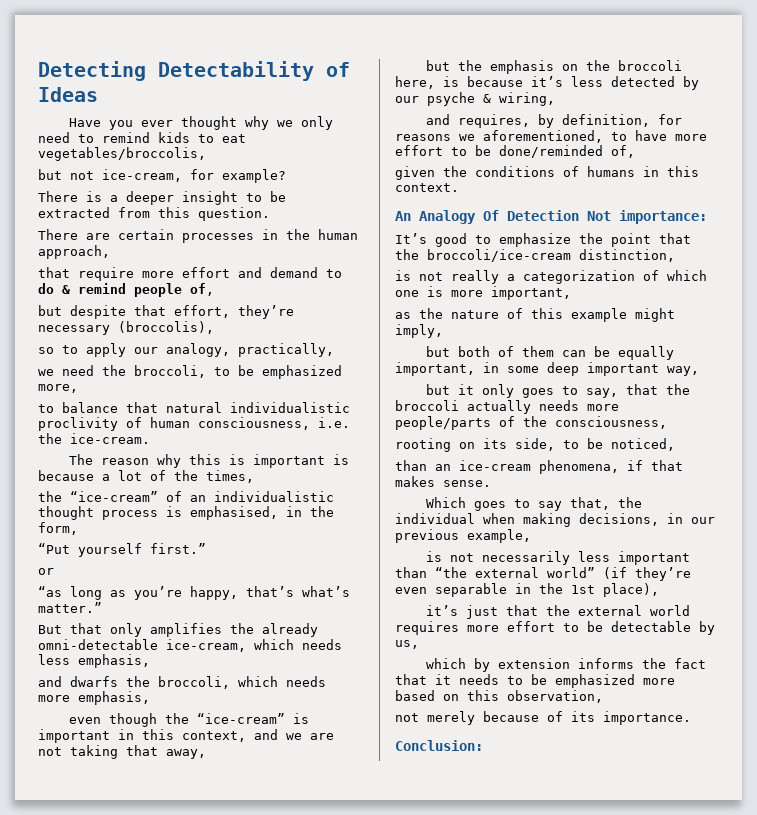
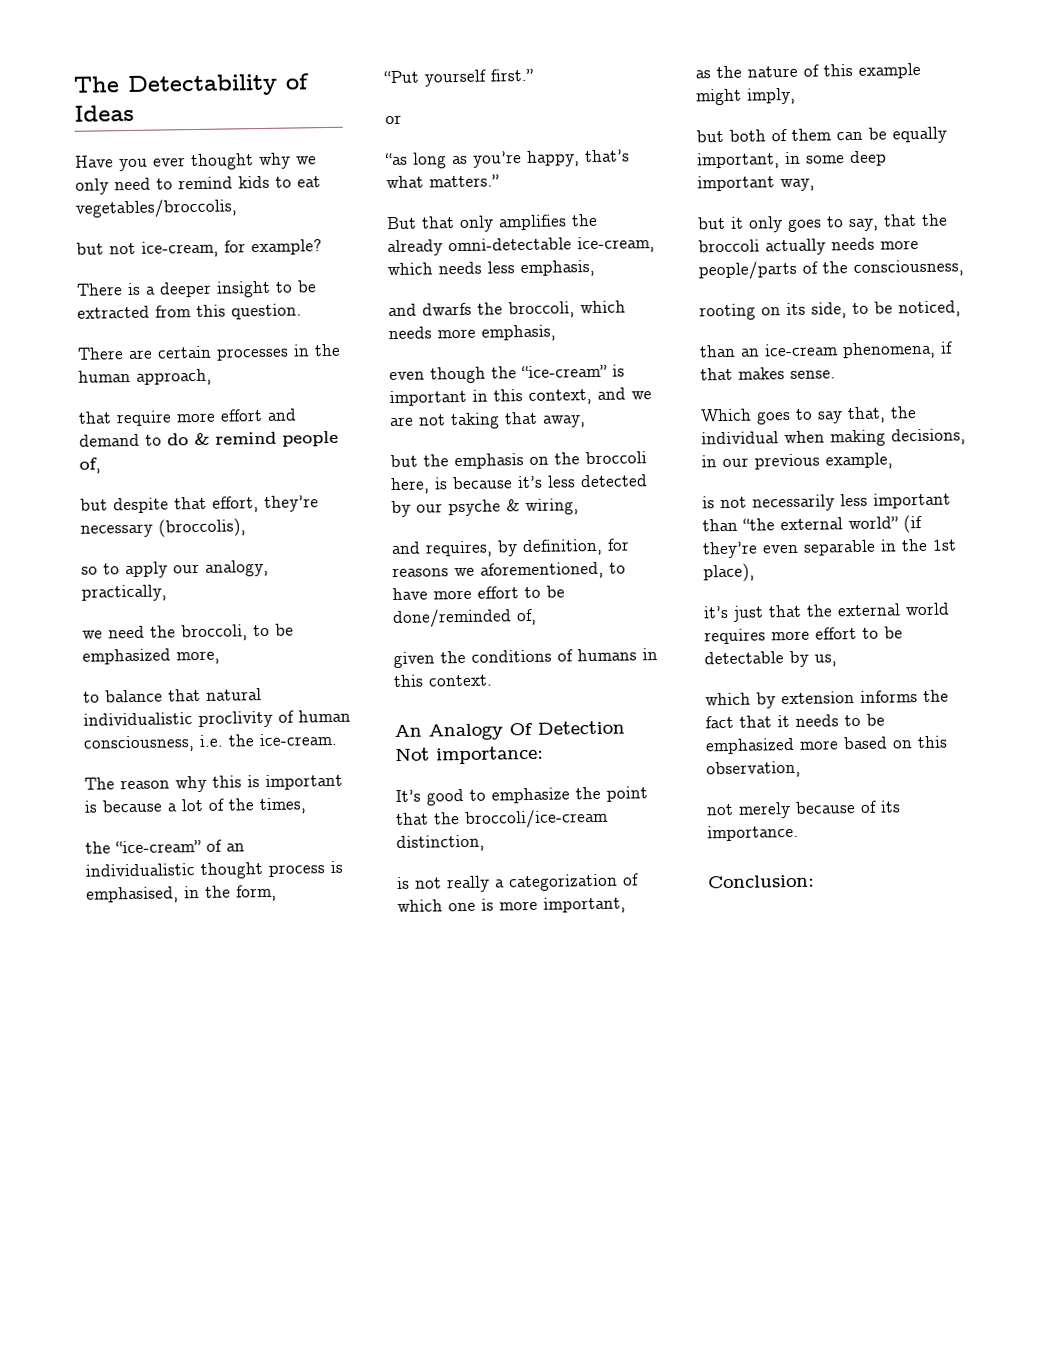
- Detecting Detectability of Ideas
+ The Detectability of Ideas
- “as long as you’re happy, that’s what’s matter.”
+ “as long as you’re happy, that’s what matters.”

